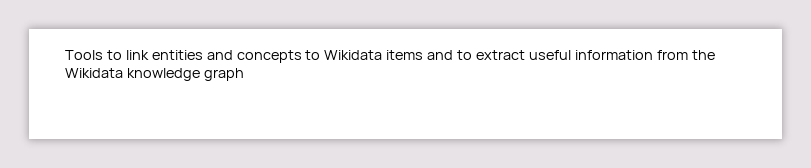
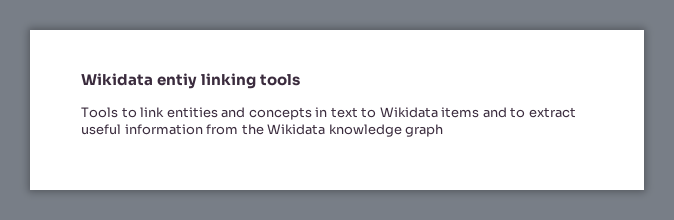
+ Wikidata entiy linking tools
- Tools to link entities and concepts to Wikidata items and to extract useful information from the Wikidata knowledge graph
+ Tools to link entities and concepts in text to Wikidata items and to extract useful information from the Wikidata knowledge graph

